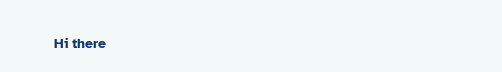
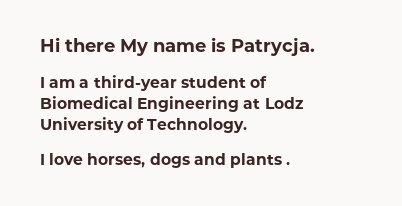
- Hi there
+ Hi there My name is Patrycja.
+ I am a third-year student of Biomedical Engineering at Lodz University of Technology.
+ I love horses, dogs and plants .

